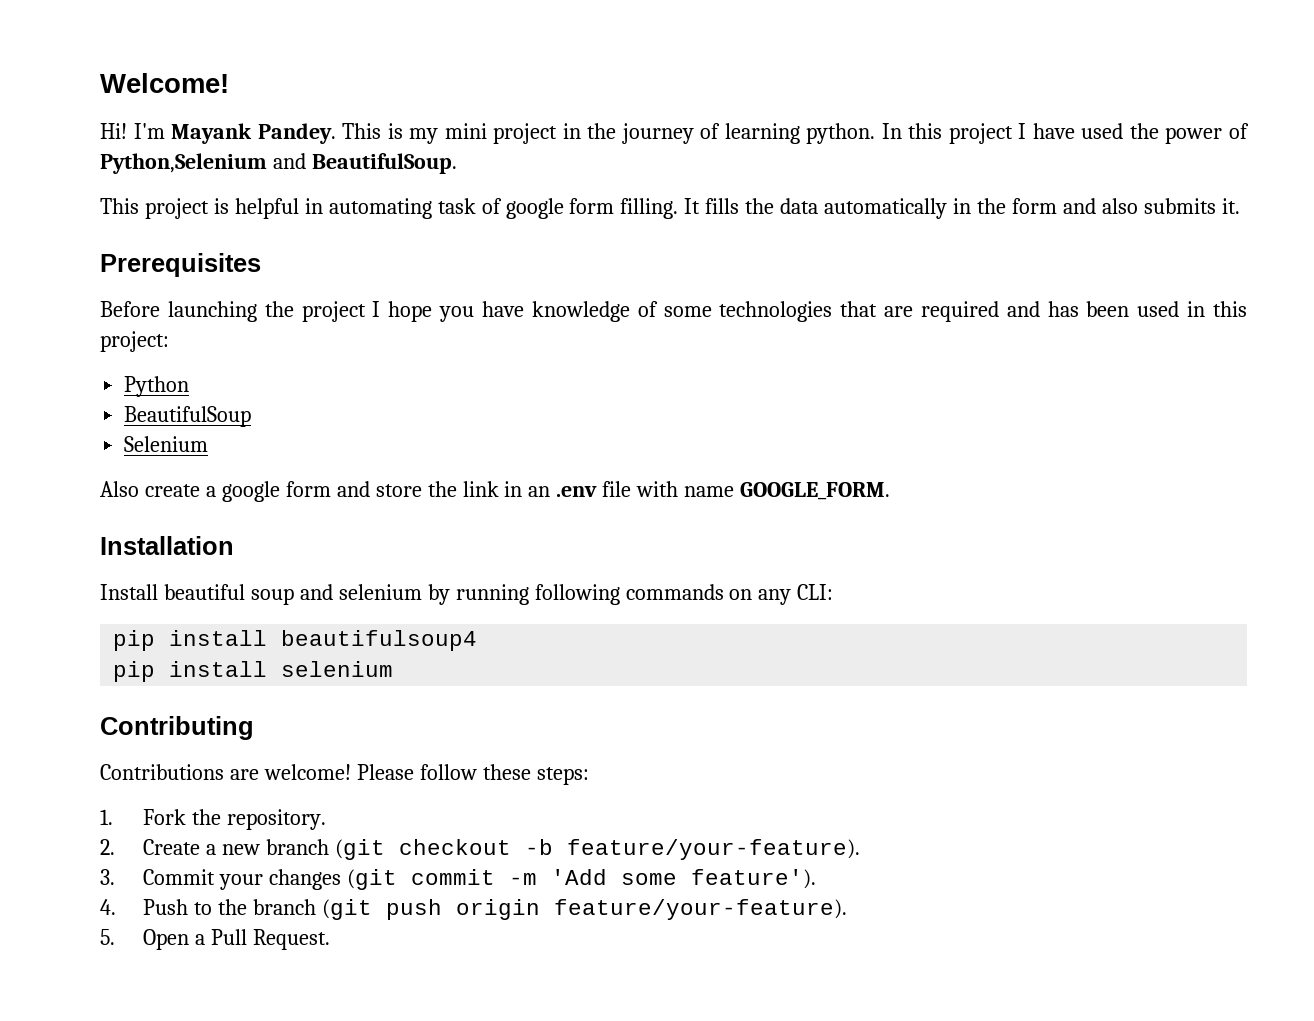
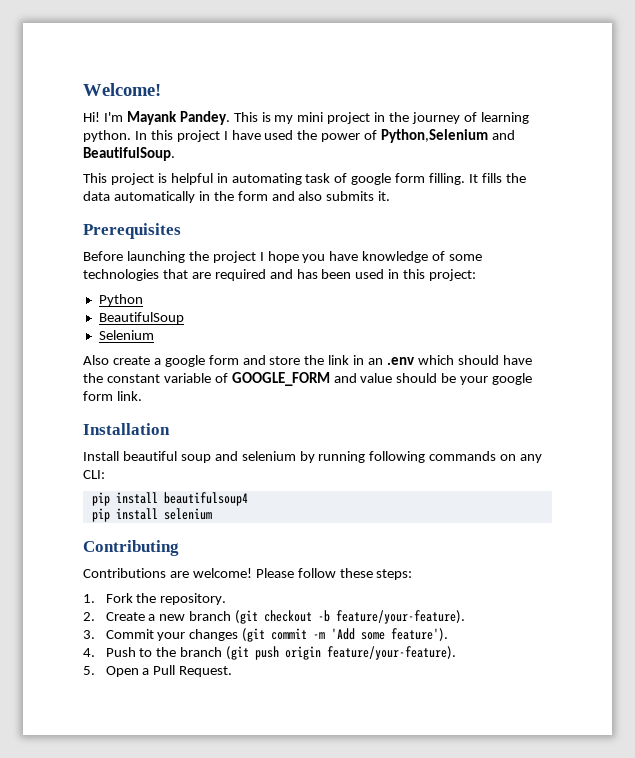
- Also create a google form and store the link in an .env file with name GOOGLE_FORM.
+ Also create a google form and store the link in an .env which should have the constant variable of GOOGLE_FORM and value should be your google form link.

